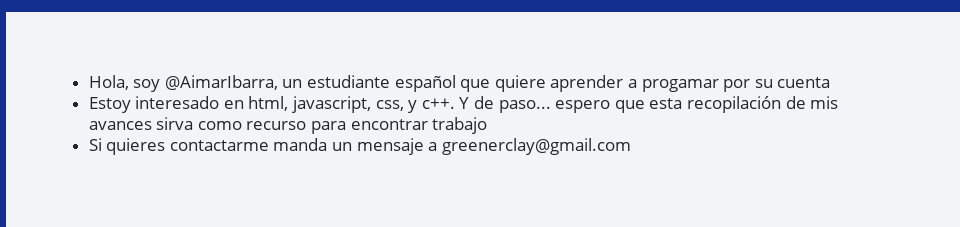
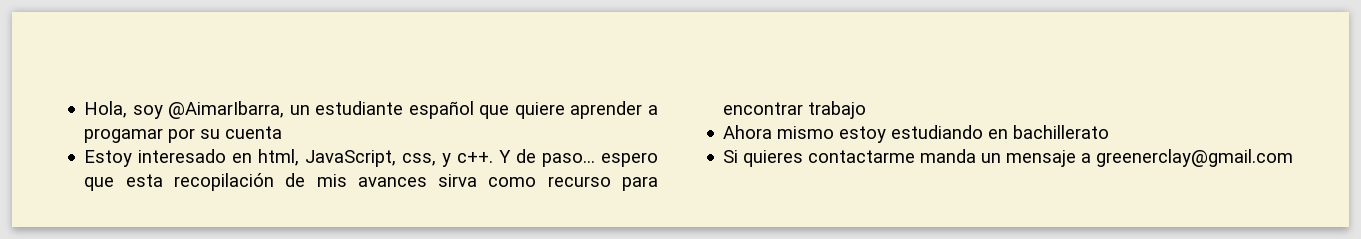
- Estoy interesado en html, javascript, css, y c++.
+ Estoy interesado en html, JavaScript, css, y c++.
+ Ahora mismo estoy estudiando en bachillerato

